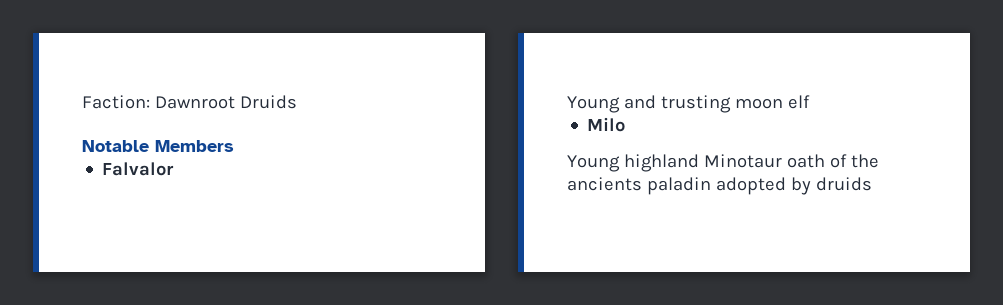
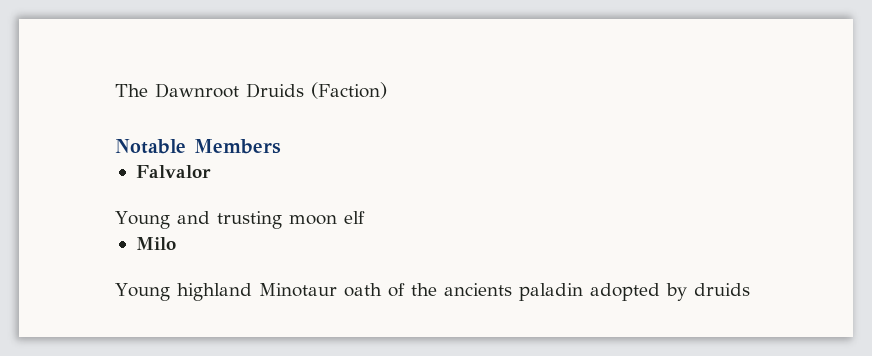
- Faction: Dawnroot Druids
+ The Dawnroot Druids (Faction)

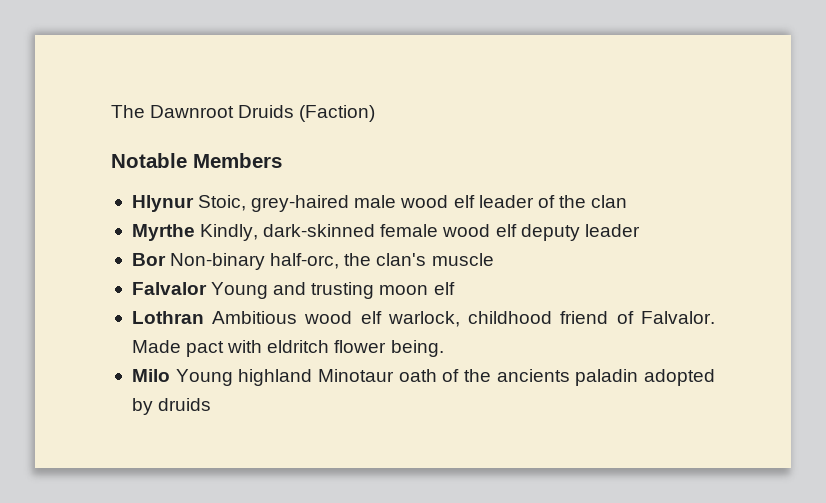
+ Hlynur Stoic, grey-haired male wood elf leader of the clan
+ Myrthe Kindly, dark-skinned female wood elf deputy leader
+ Bor Non-binary half-orc, the clan's muscle
- Falvalor
- Young and trusting moon elf
+ Falvalor Young and trusting moon elf
+ Lothran Ambitious wood elf warlock, childhood friend of Falvalor. Made pact with eldritch flower being.
- Milo
- Young highland Minotaur oath of the ancients paladin adopted by druids
+ Milo Young highland Minotaur oath of the ancients paladin adopted by druids

